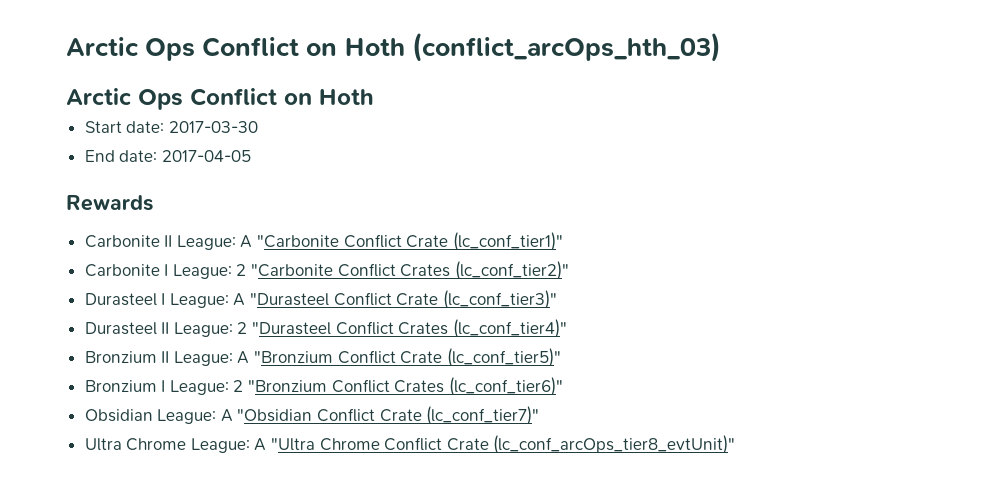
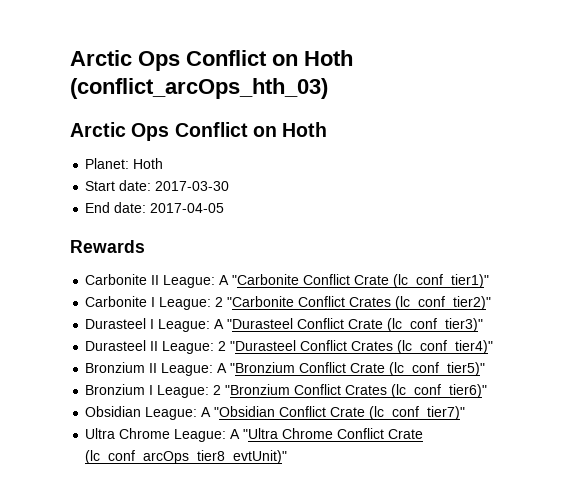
+ Planet: Hoth

